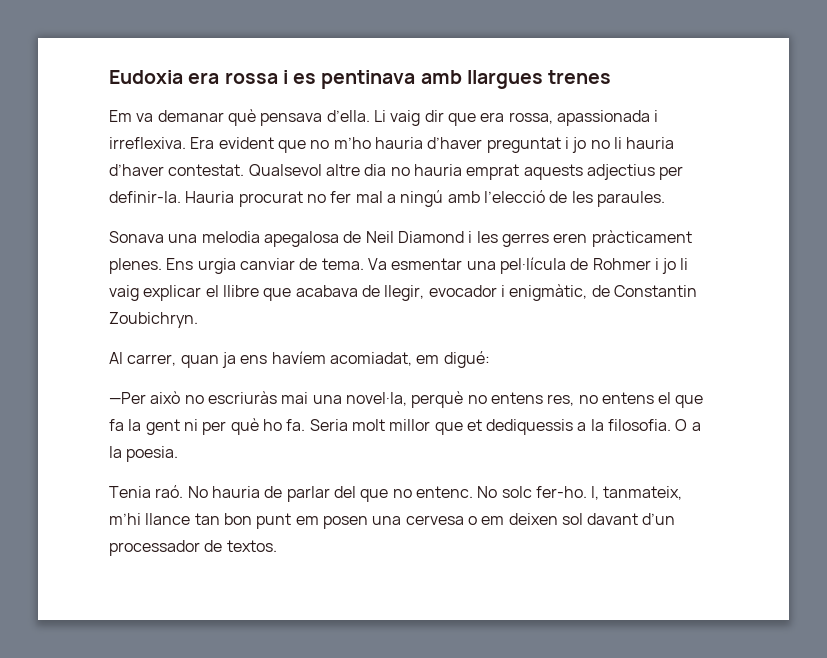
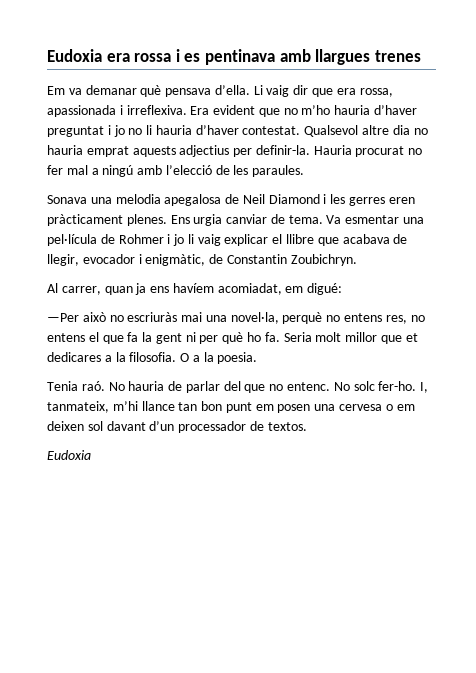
- Seria molt millor que et dediquessis a la filosofia.
+ Seria molt millor que et dedicares a la filosofia.
  I, tanmateix, m’hi llance tan bon punt em posen una cervesa o em deixen sol davant d’un processador de textos.
+ Eudoxia

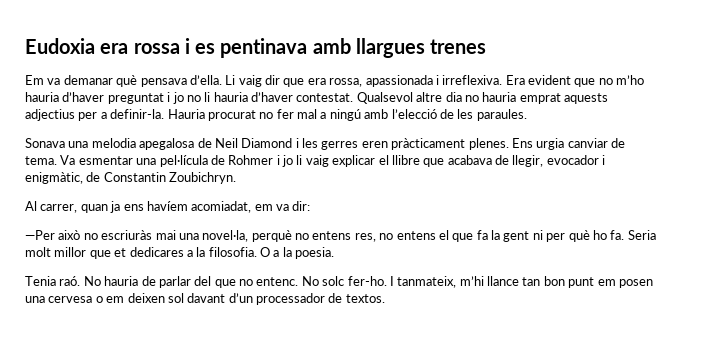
- Qualsevol altre dia no hauria emprat aquests adjectius per definir-la.
+ Qualsevol altre dia no hauria emprat aquests adjectius per a definir-la.
- Al carrer, quan ja ens havíem acomiadat, em digué:
+ Al carrer, quan ja ens havíem acomiadat, em va dir:
- I, tanmateix, m’hi llance tan bon punt em posen una cervesa o em deixen sol davant d’un processador de textos.
- Eudoxia
+ I tanmateix, m’hi llance tan bon punt em posen una cervesa o em deixen sol davant d’un processador de textos.

